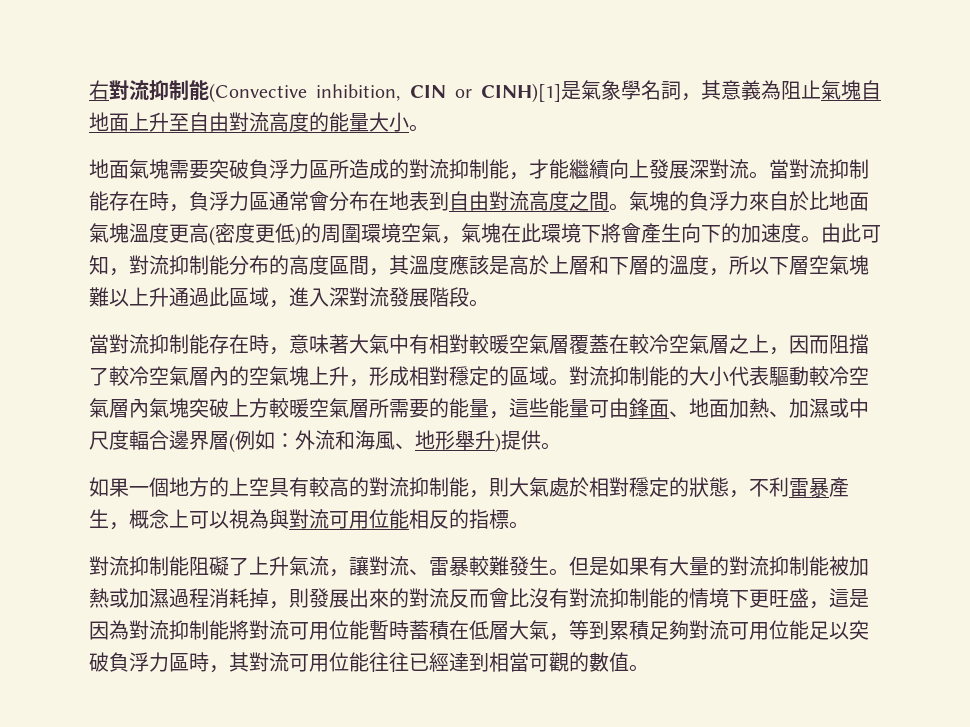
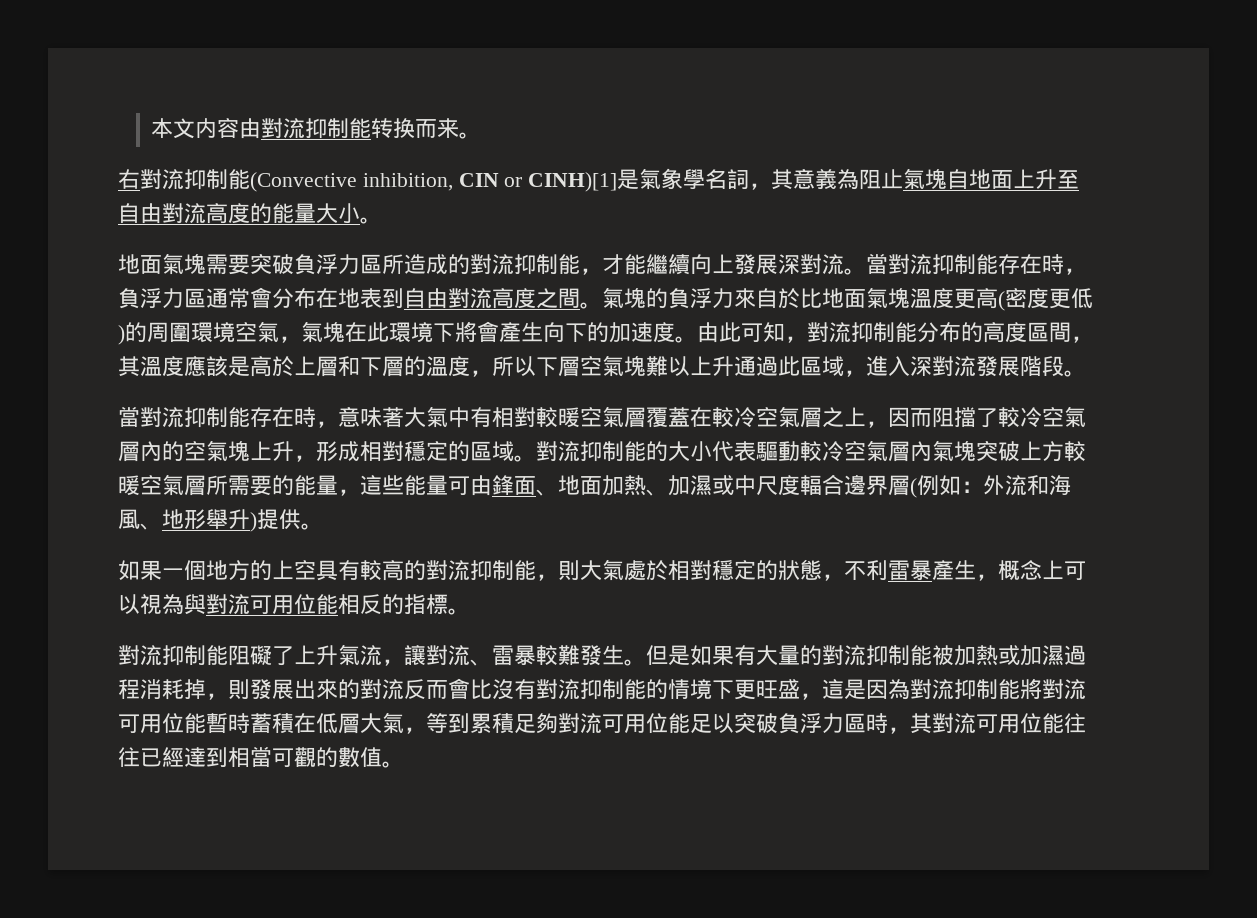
+ 本文内容由對流抑制能转换而来。

